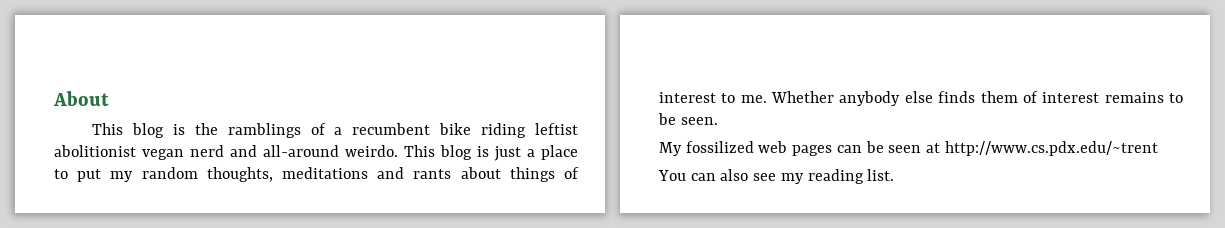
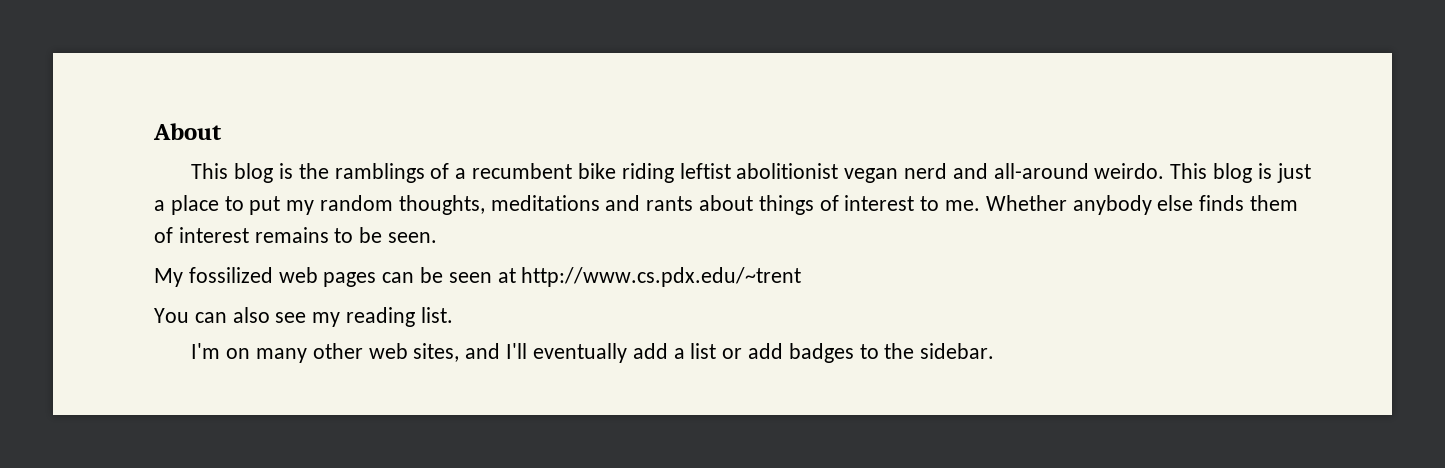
+ I'm on many other web sites, and I'll eventually add a list or add badges to the sidebar.

